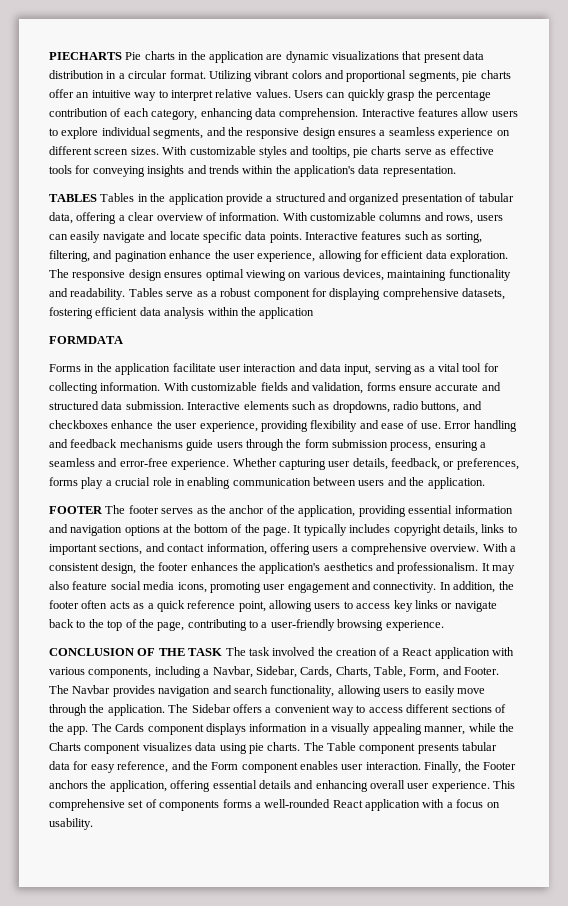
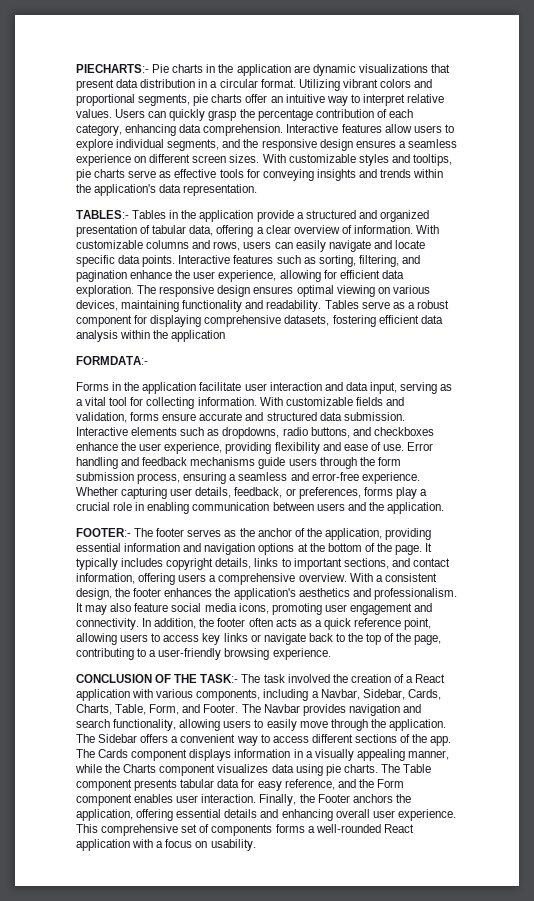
- PIECHARTS Pie charts in the application are dynamic visualizations that present data distribution in a circular format.
+ PIECHARTS:- Pie charts in the application are dynamic visualizations that present data distribution in a circular format.
- TABLES Tables in the application provide a structured and organized presentation of tabular data, offering a clear overview of information.
+ TABLES:- Tables in the application provide a structured and organized presentation of tabular data, offering a clear overview of information.
- FORMDATA
+ FORMDATA:-
- FOOTER The footer serves as the anchor of the application, providing essential information and navigation options at the bottom of the page.
+ FOOTER:- The footer serves as the anchor of the application, providing essential information and navigation options at the bottom of the page.
- CONCLUSION OF THE TASK The task involved the creation of a React application with various components, including a Navbar, Sidebar, Cards, Charts, Table, Form, and Footer.
+ CONCLUSION OF THE TASK:- The task involved the creation of a React application with various components, including a Navbar, Sidebar, Cards, Charts, Table, Form, and Footer.

